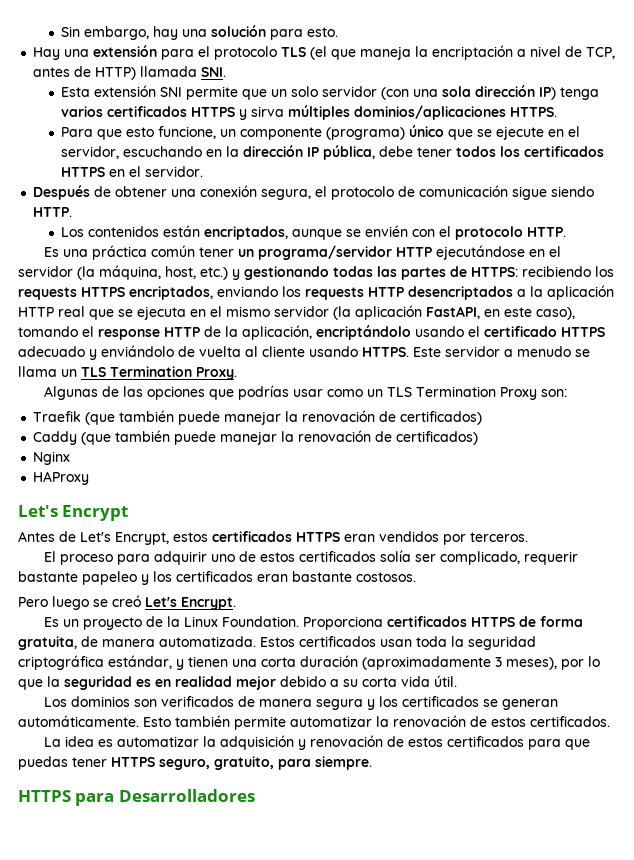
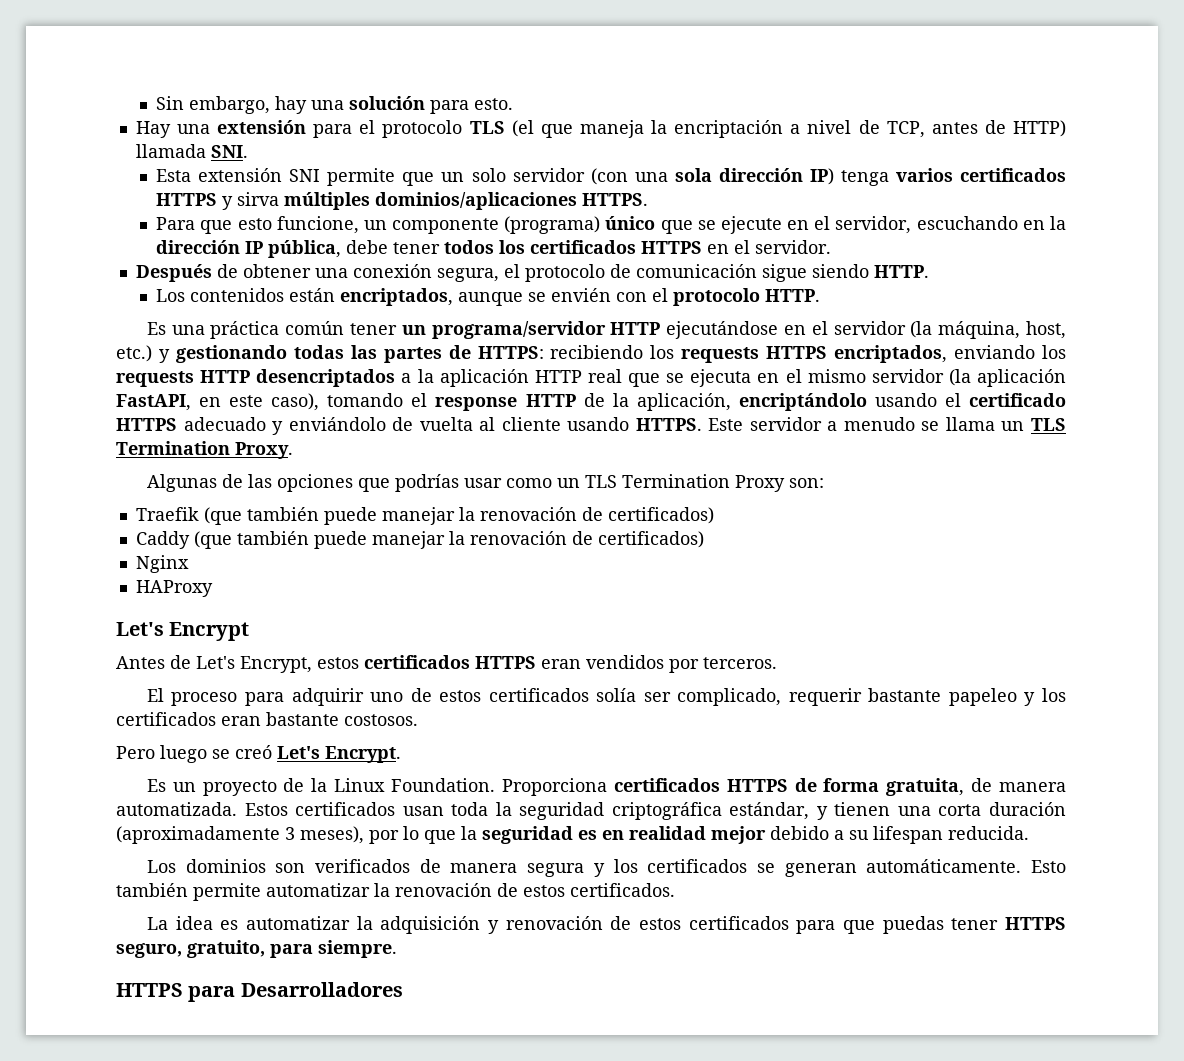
- Estos certificados usan toda la seguridad criptográfica estándar, y tienen una corta duración (aproximadamente 3 meses), por lo que la seguridad es en realidad mejor debido a su corta vida útil.
+ Estos certificados usan toda la seguridad criptográfica estándar, y tienen una corta duración (aproximadamente 3 meses), por lo que la seguridad es en realidad mejor debido a su lifespan reducida.

